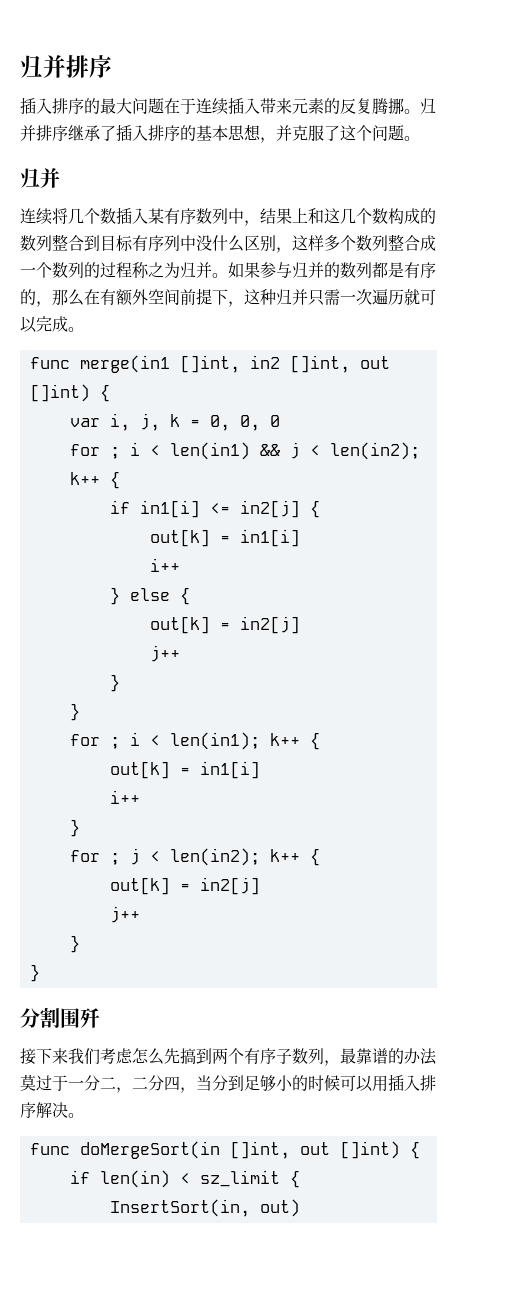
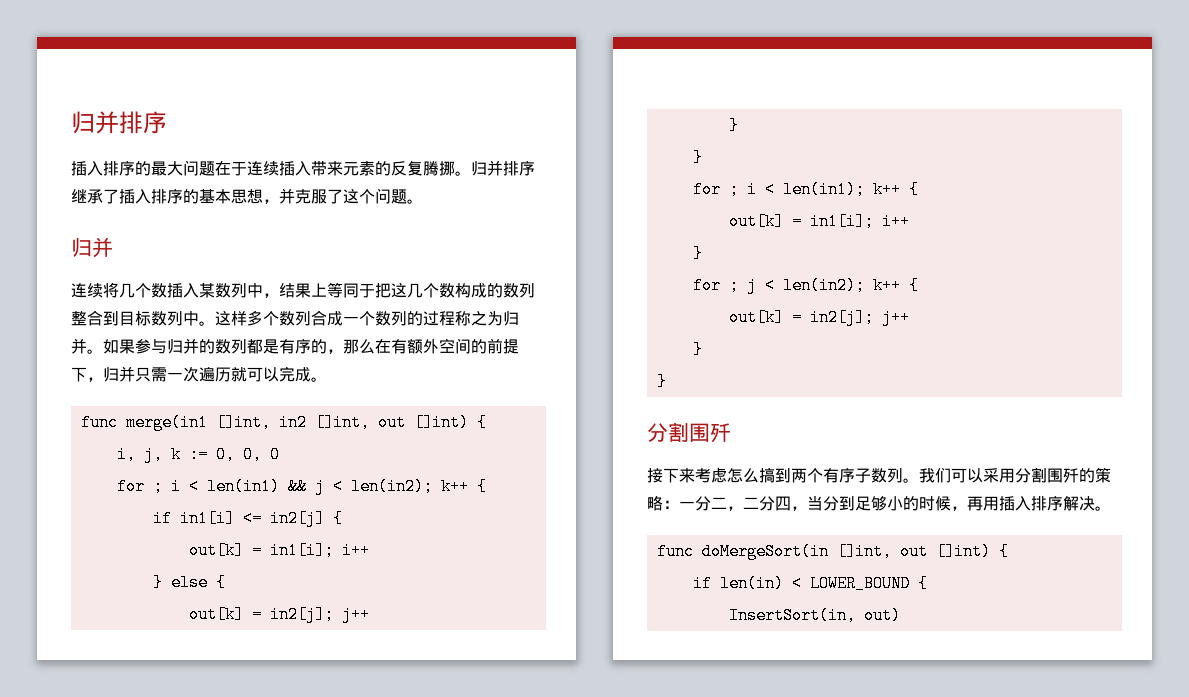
- 连续将几个数插入某有序数列中，结果上和这几个数构成的数列整合到目标有序列中没什么区别，这样多个数列整合成一个数列的过程称之为归并。
+ 连续将几个数插入某数列中，结果上等同于把这几个数构成的数列整合到目标数列中。这样多个数列合成一个数列的过程称之为归并。
- 如果参与归并的数列都是有序的，那么在有额外空间前提下，这种归并只需一次遍历就可以完成。
+ 如果参与归并的数列都是有序的，那么在有额外空间的前提下，归并只需一次遍历就可以完成。
- var i, j, k = 0, 0, 0
+ i, j, k := 0, 0, 0
  if in1[i] <= in2[j] {
- out[k] = in1[i]
- i++
+ out[k] = in1[i]; i++
  } else {
- out[k] = in2[j]
- j++
+ out[k] = in2[j]; j++
  for ; i < len(in1); k++ {
- out[k] = in1[i]
- i++
+ out[k] = in1[i]; i++
  for ; j < len(in2); k++ {
- out[k] = in2[j]
- j++
+ out[k] = in2[j]; j++
- 接下来我们考虑怎么先搞到两个有序子数列，最靠谱的办法莫过于一分二，二分四，当分到足够小的时候可以用插入排序解决。
+ 接下来考虑怎么搞到两个有序子数列。我们可以采用分割围歼的策略：一分二，二分四，当分到足够小的时候，再用插入排序解决。
- if len(in) < sz_limit {
+ if len(in) < LOWER_BOUND {

